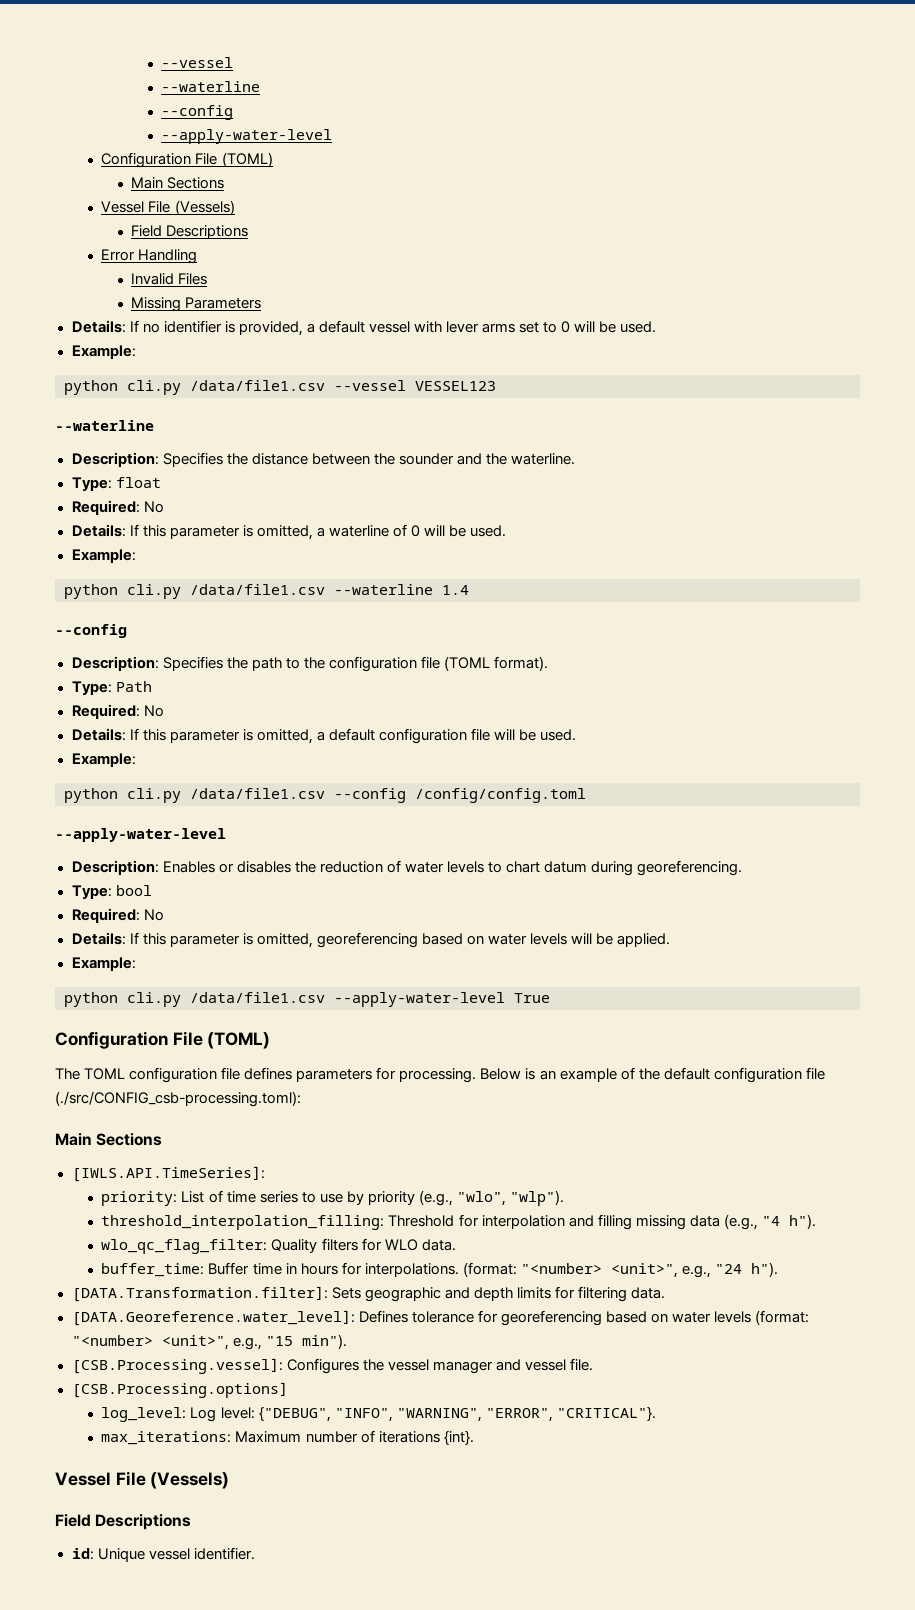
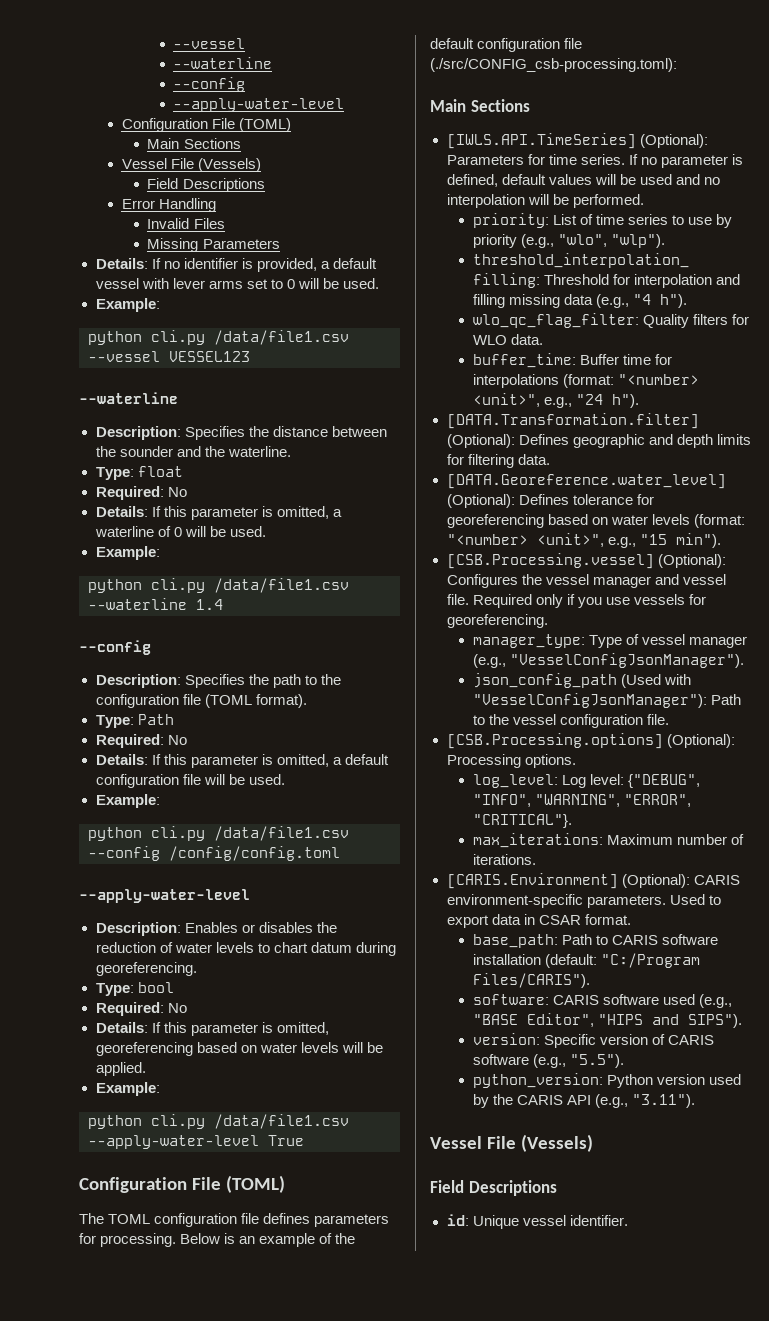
- [IWLS.API.TimeSeries]:
+ [IWLS.API.TimeSeries] (Optional): Parameters for time series. If no parameter is defined, default values will be used and no interpolation will be performed.
- buffer_time: Buffer time in hours for interpolations. (format: "<number> <unit>", e.g., "24 h").
+ buffer_time: Buffer time for interpolations (format: "<number> <unit>", e.g., "24 h").
- [DATA.Transformation.filter]: Sets geographic and depth limits for filtering data.
+ [DATA.Transformation.filter] (Optional): Defines geographic and depth limits for filtering data.
- [DATA.Georeference.water_level]: Defines tolerance for georeferencing based on water levels (format: "<number> <unit>", e.g., "15 min").
+ [DATA.Georeference.water_level] (Optional): Defines tolerance for georeferencing based on water levels (format: "<number> <unit>", e.g., "15 min").
- [CSB.Processing.vessel]: Configures the vessel manager and vessel file.
- [CSB.Processing.options]
+ [CSB.Processing.vessel] (Optional): Configures the vessel manager and vessel file. Required only if you use vessels for georeferencing.
+ manager_type: Type of vessel manager (e.g., "VesselConfigJsonManager").
+ json_config_path (Used with "VesselConfigJsonManager"): Path to the vessel configuration file.
+ [CSB.Processing.options] (Optional): Processing options.
- max_iterations: Maximum number of iterations {int}.
+ max_iterations: Maximum number of iterations.
+ [CARIS.Environment] (Optional): CARIS environment-specific parameters. Used to export data in CSAR format.
+ base_path: Path to CARIS software installation (default: "C:/Program Files/CARIS").
+ software: CARIS software used (e.g., "BASE Editor", "HIPS and SIPS").
+ version: Specific version of CARIS software (e.g., "5.5").
+ python_version: Python version used by the CARIS API (e.g., "3.11").

